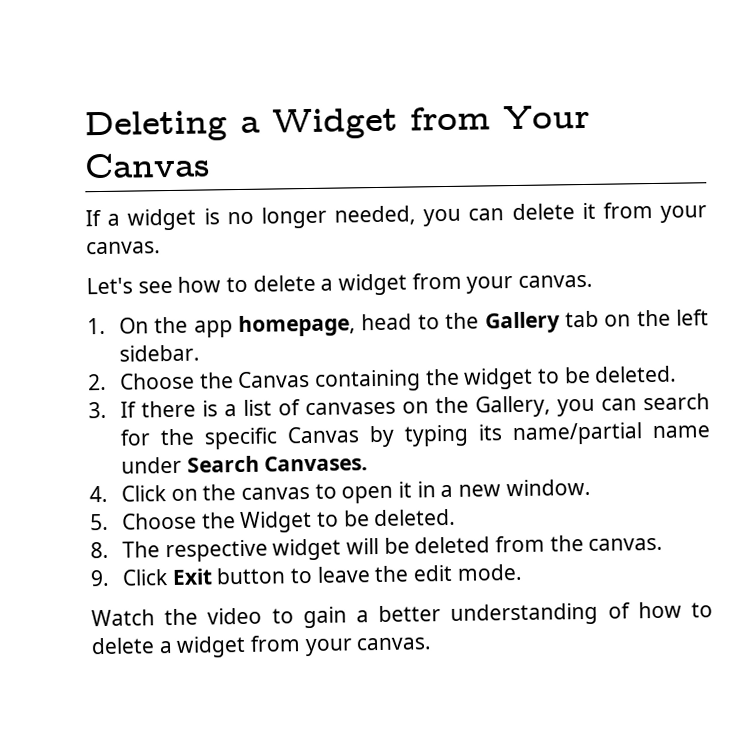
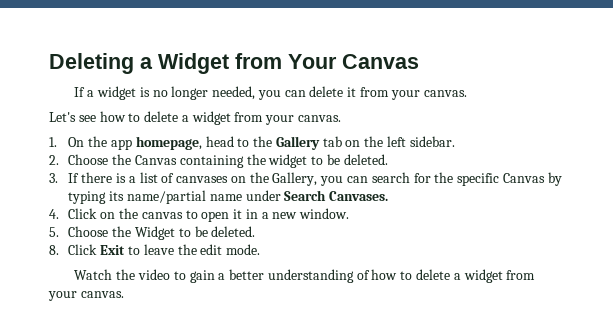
- 8. The respective widget will be deleted from the canvas.
- 9. Click Exit button to leave the edit mode.
+ 8. Click Exit to leave the edit mode.

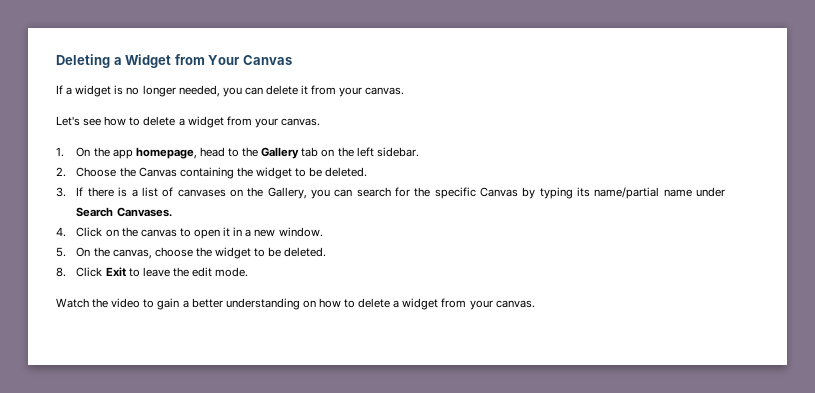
- 5. Choose the Widget to be deleted.
+ 5. On the canvas, choose the widget to be deleted.
- Watch the video to gain a better understanding of how to delete a widget from your canvas.
+ Watch the video to gain a better understanding on how to delete a widget from your canvas.

